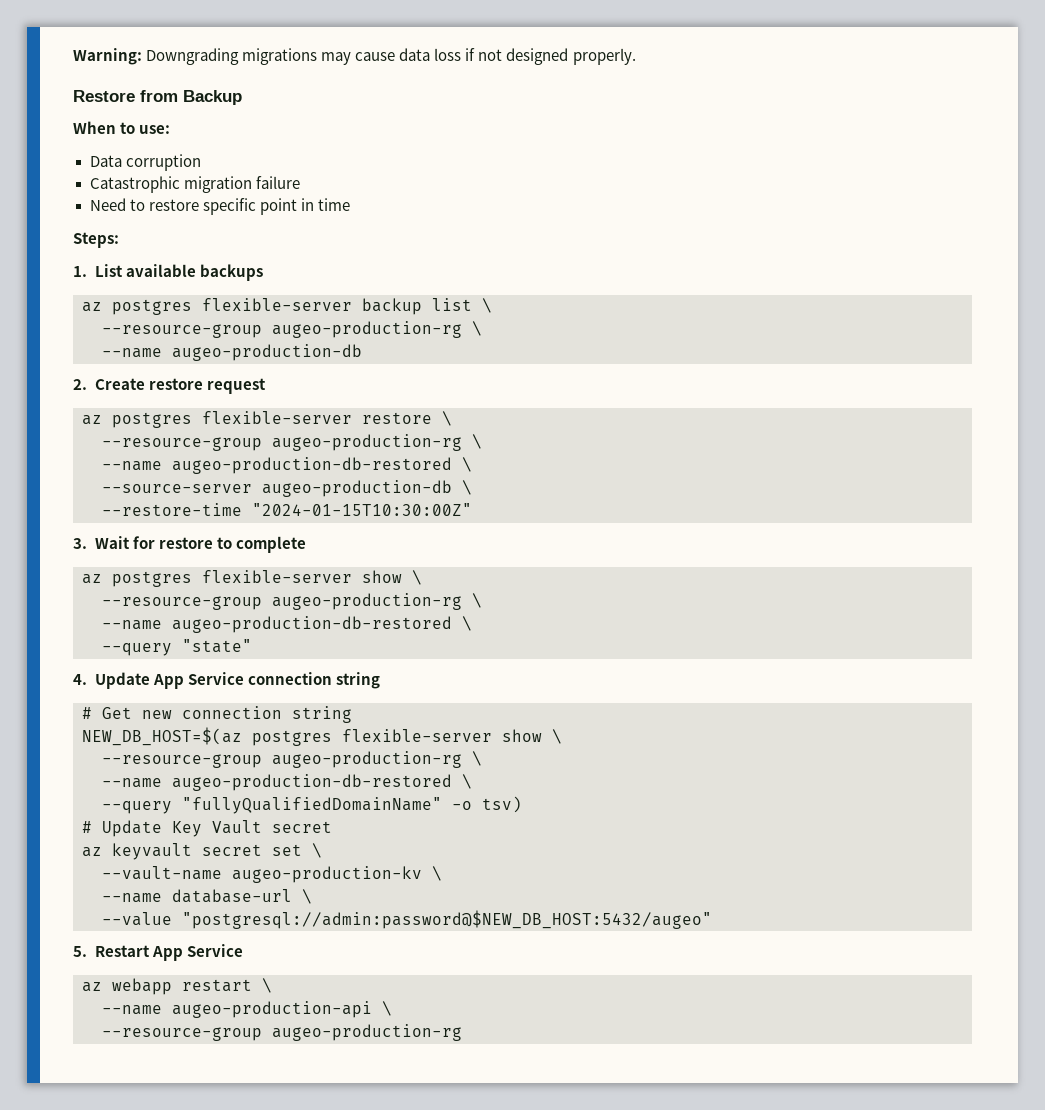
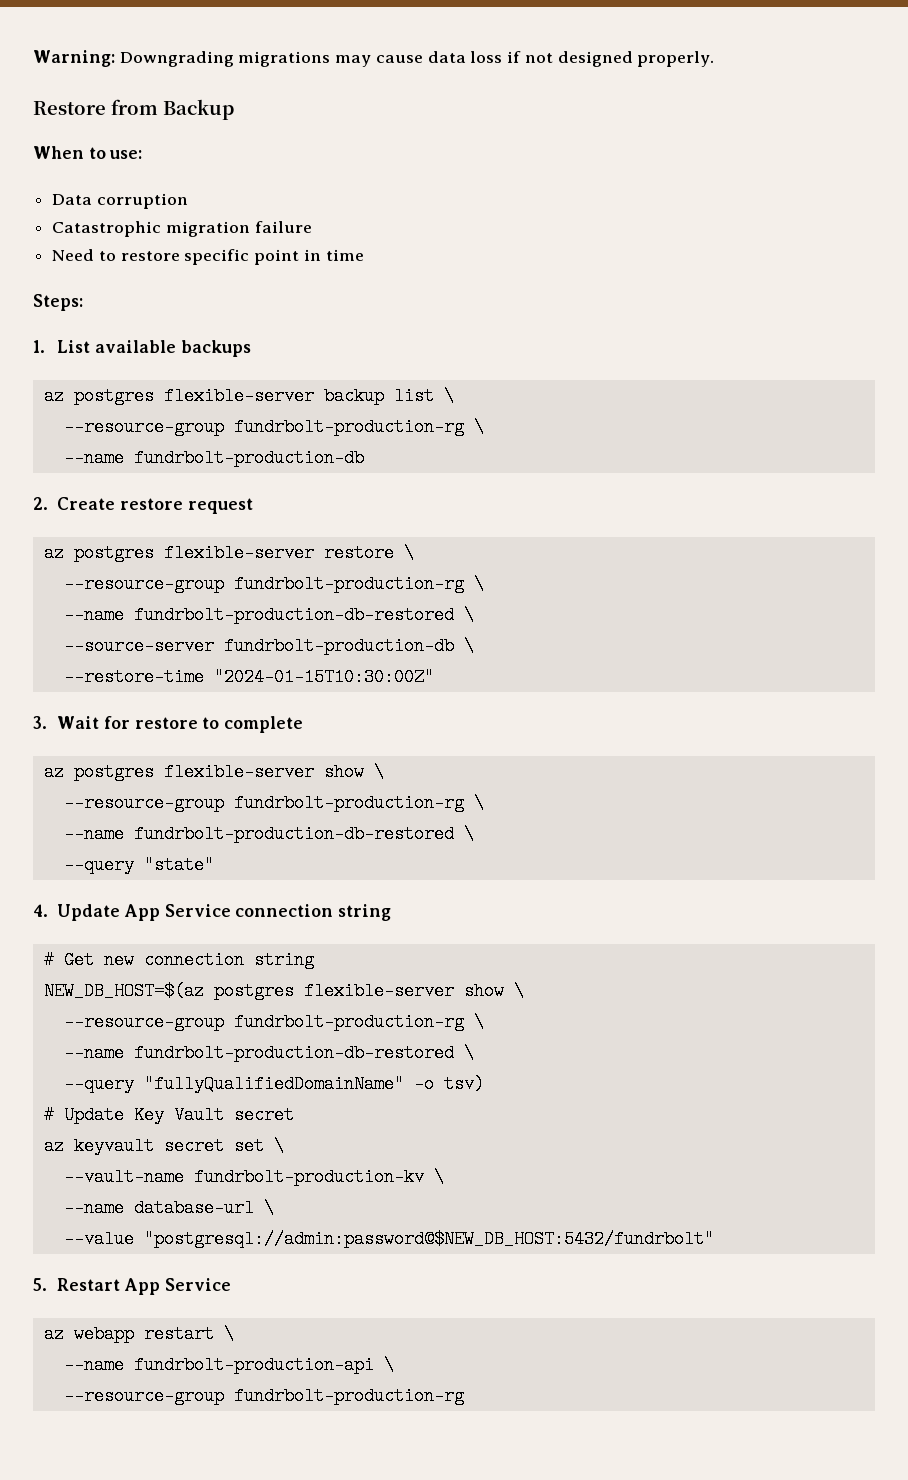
  az postgres flexible-server backup list \
- --resource-group augeo-production-rg \
- --name augeo-production-db
+ --resource-group fundrbolt-production-rg \
+ --name fundrbolt-production-db
  az postgres flexible-server restore \
- --resource-group augeo-production-rg \
- --name augeo-production-db-restored \
+ --resource-group fundrbolt-production-rg \
+ --name fundrbolt-production-db-restored \
- --source-server augeo-production-db \
+ --source-server fundrbolt-production-db \
  az postgres flexible-server show \
- --resource-group augeo-production-rg \
- --name augeo-production-db-restored \
+ --resource-group fundrbolt-production-rg \
+ --name fundrbolt-production-db-restored \
  NEW_DB_HOST=$(az postgres flexible-server show \
- --resource-group augeo-production-rg \
- --name augeo-production-db-restored \
+ --resource-group fundrbolt-production-rg \
+ --name fundrbolt-production-db-restored \
- --vault-name augeo-production-kv \
+ --vault-name fundrbolt-production-kv \
- --value "postgresql://admin:password@$NEW_DB_HOST:5432/augeo"
+ --value "postgresql://admin:password@$NEW_DB_HOST:5432/fundrbolt"
- --name augeo-production-api \
- --resource-group augeo-production-rg
+ --name fundrbolt-production-api \
+ --resource-group fundrbolt-production-rg

